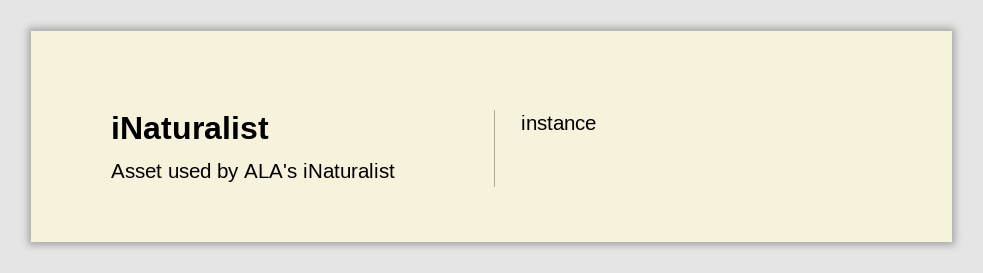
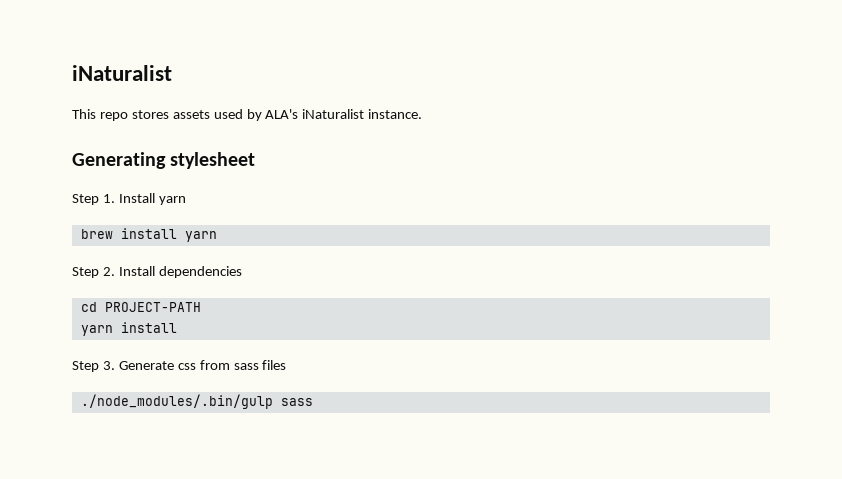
- Asset used by ALA's iNaturalist instance
+ This repo stores assets used by ALA's iNaturalist instance.
+ Generating stylesheet
+ Step 1. Install yarn
+ brew install yarn
+ Step 2. Install dependencies
+ cd PROJECT-PATH
+ yarn install
+ Step 3. Generate css from sass files
+ ./node_modules/.bin/gulp sass

